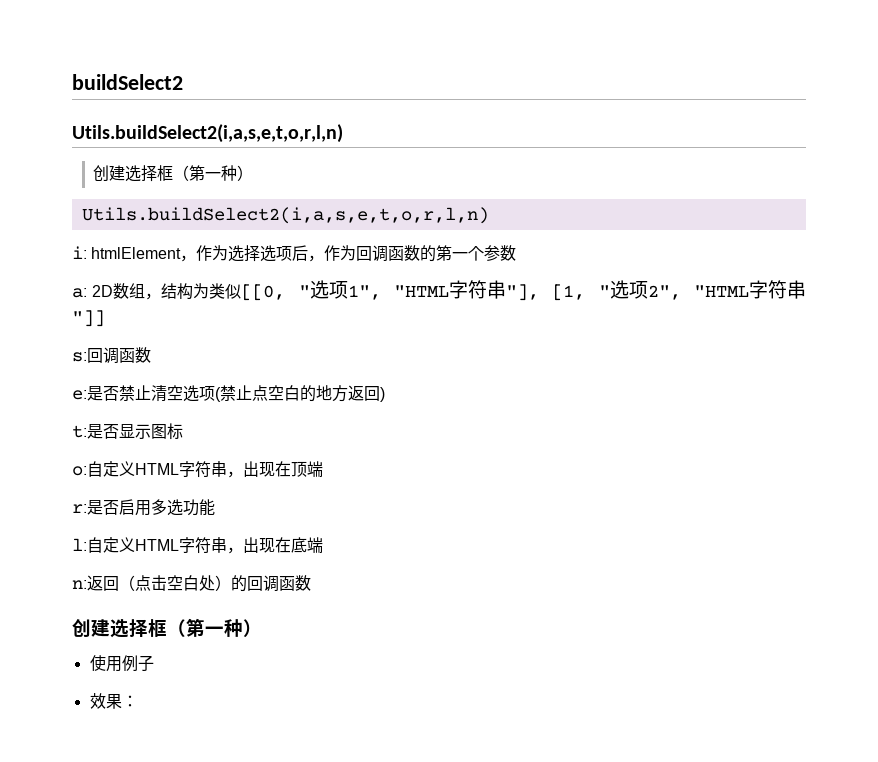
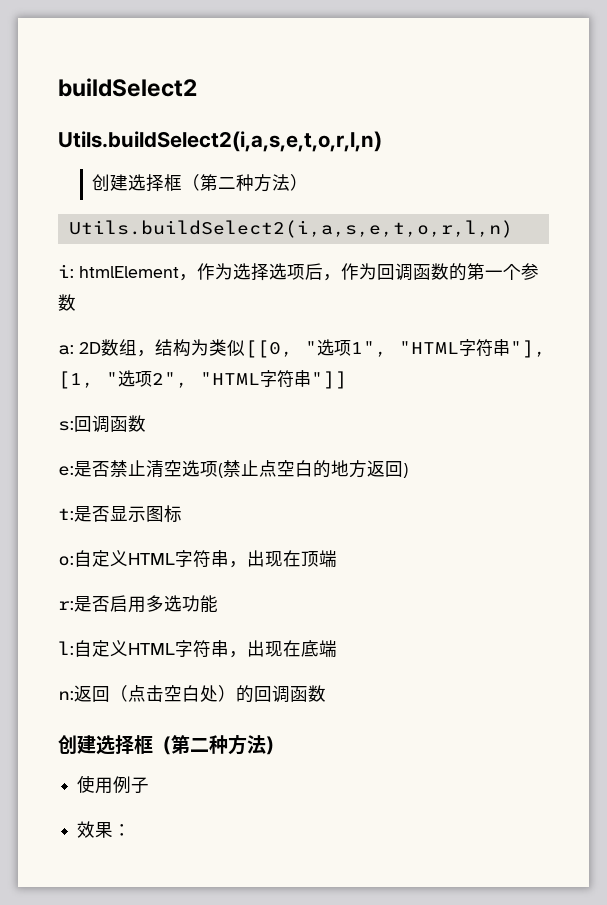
  buildSelect2
  Utils.buildSelect2(i,a,s,e,t,o,r,l,n)
- 创建选择框（第一种）
+ 创建选择框（第二种方法）
  n:返回（点击空白处）的回调函数
- 创建选择框（第一种）
+ 创建选择框（第二种方法）

